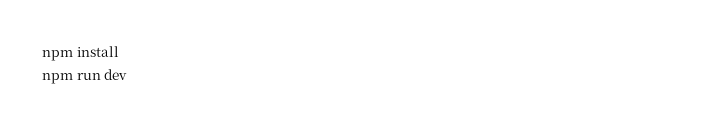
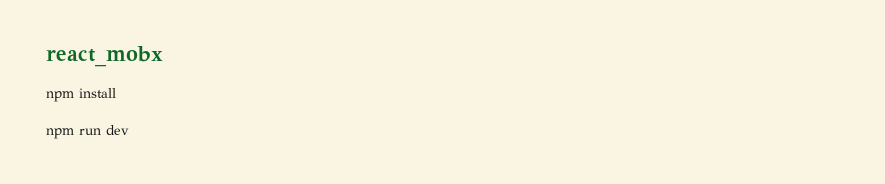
+ react_mobx

